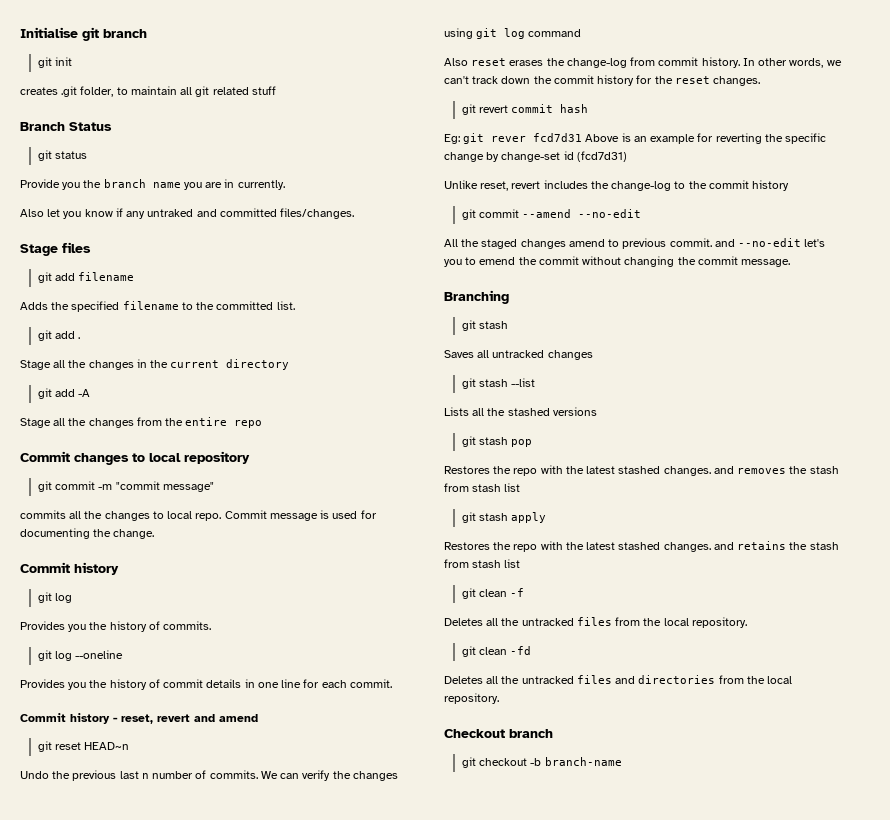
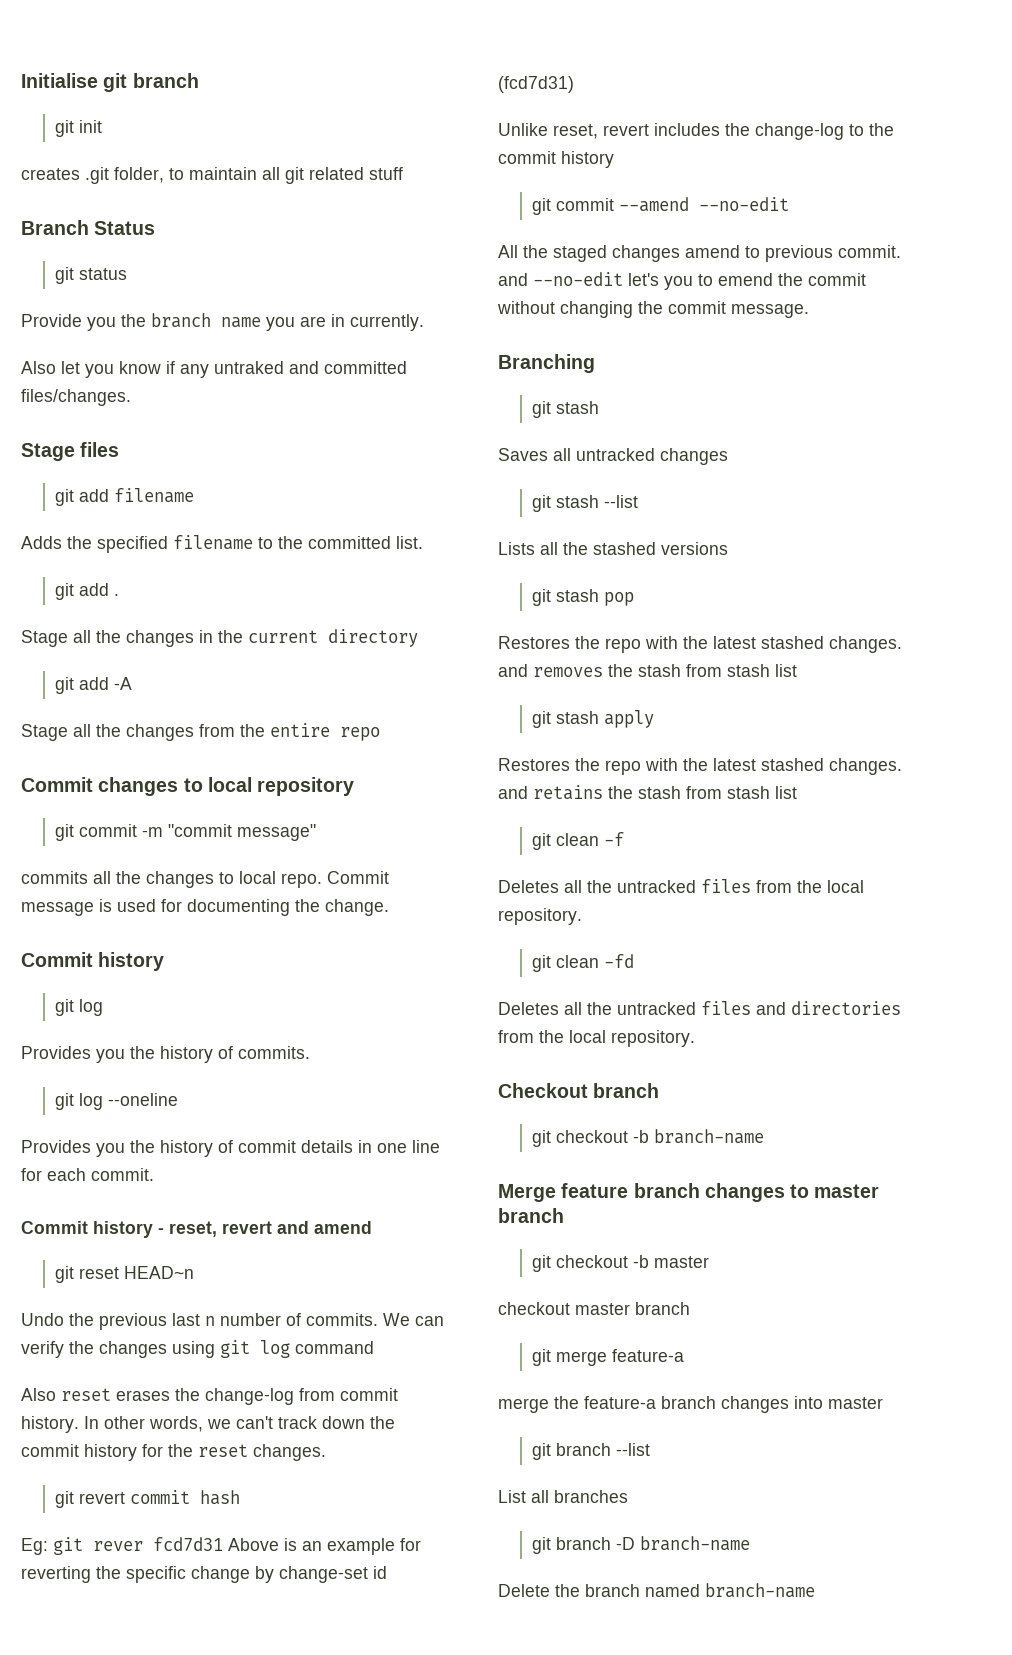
+ Merge feature branch changes to master branch
+ git checkout -b master
+ checkout master branch
+ git merge feature-a
+ merge the feature-a branch changes into master
+ git branch --list
+ List all branches
+ git branch -D branch-name
+ Delete the branch named branch-name

